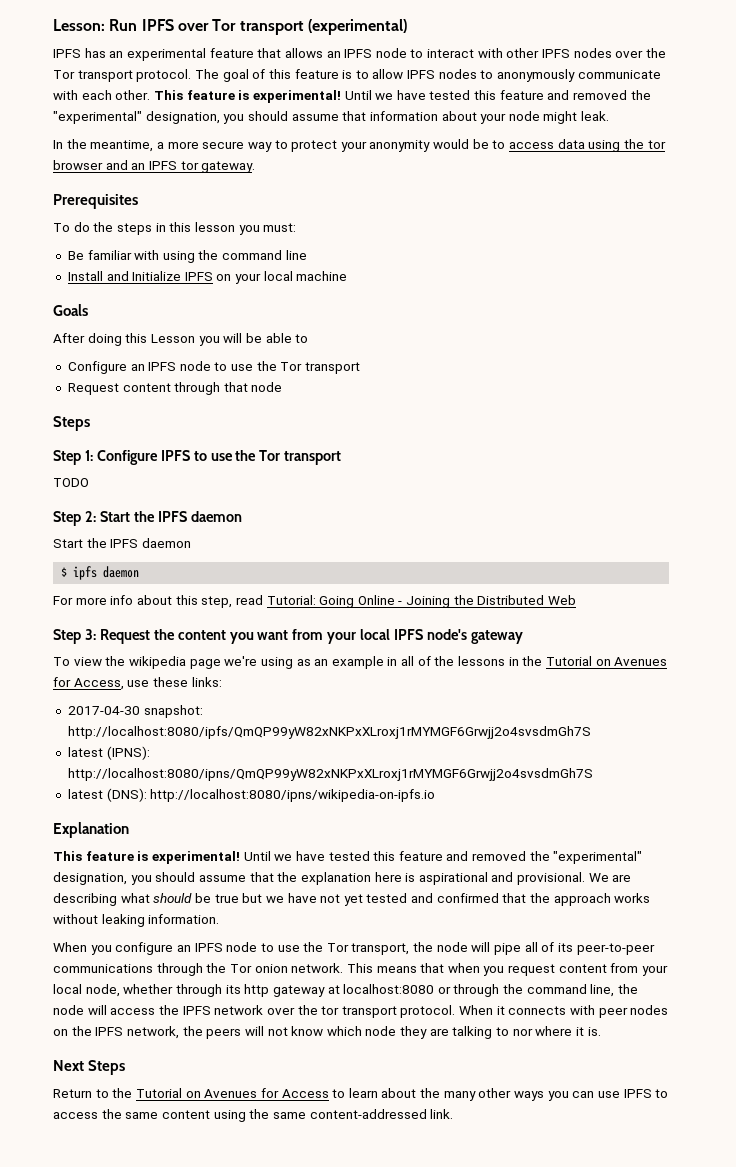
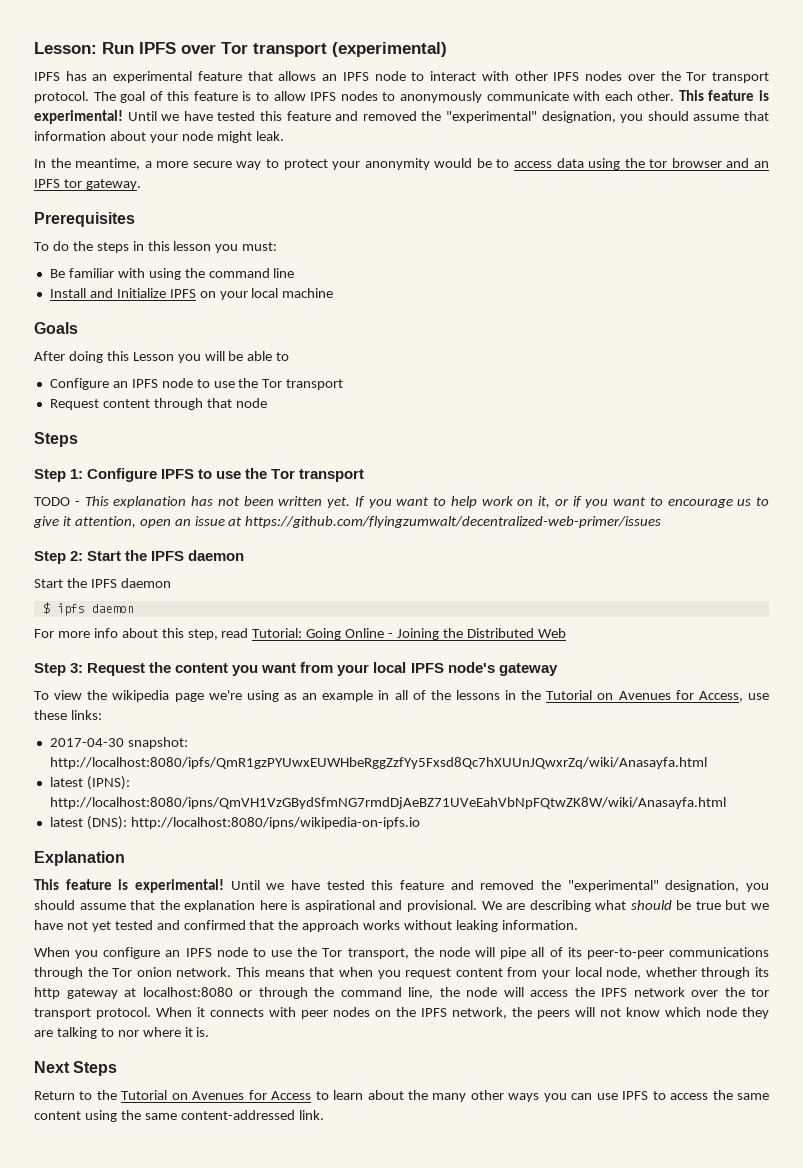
- TODO
+ TODO - This explanation has not been written yet. If you want to help work on it, or if you want to encourage us to give it attention, open an issue at https://github.com/flyingzumwalt/decentralized-web-primer/issues
- 2017-04-30 snapshot: http://localhost:8080/ipfs/QmQP99yW82xNKPxXLroxj1rMYMGF6Grwjj2o4svsdmGh7S
+ 2017-04-30 snapshot: http://localhost:8080/ipfs/QmR1gzPYUwxEUWHbeRggZzfYy5Fxsd8Qc7hXUUnJQwxrZq/wiki/Anasayfa.html
- latest (IPNS): http://localhost:8080/ipns/QmQP99yW82xNKPxXLroxj1rMYMGF6Grwjj2o4svsdmGh7S
+ latest (IPNS): http://localhost:8080/ipns/QmVH1VzGBydSfmNG7rmdDjAeBZ71UVeEahVbNpFQtwZK8W/wiki/Anasayfa.html

